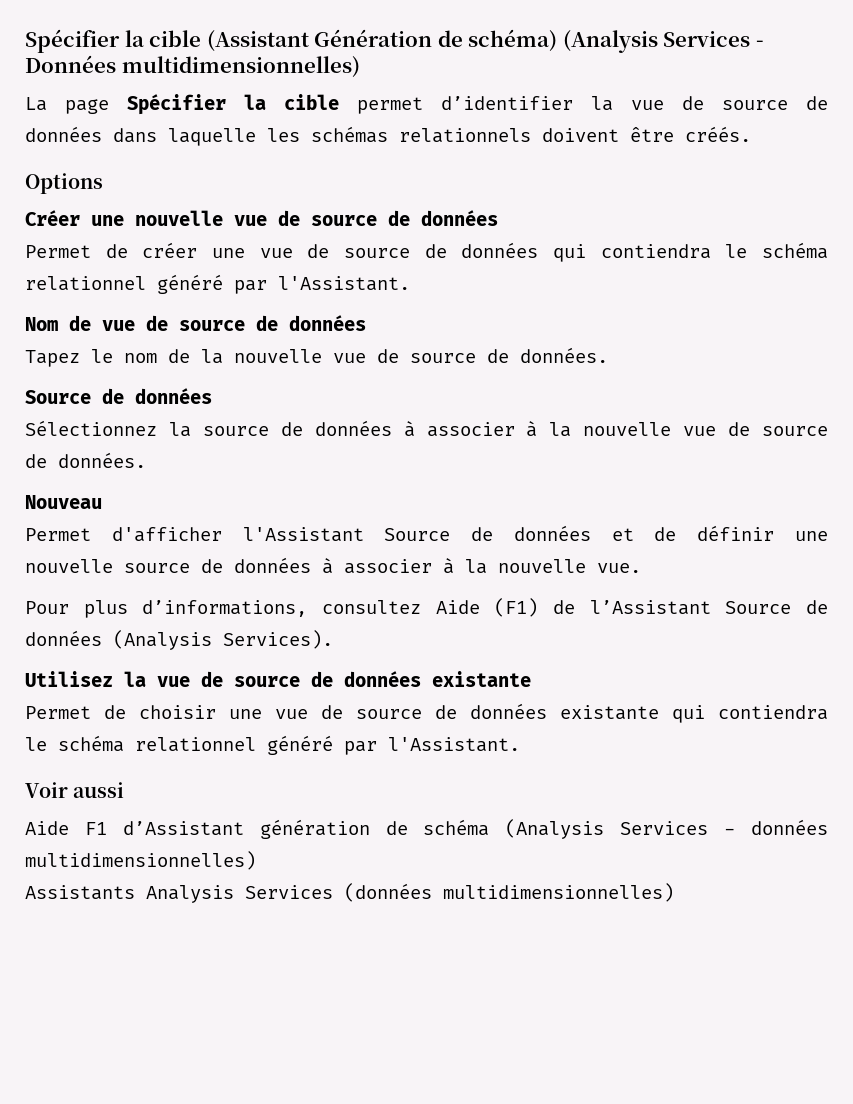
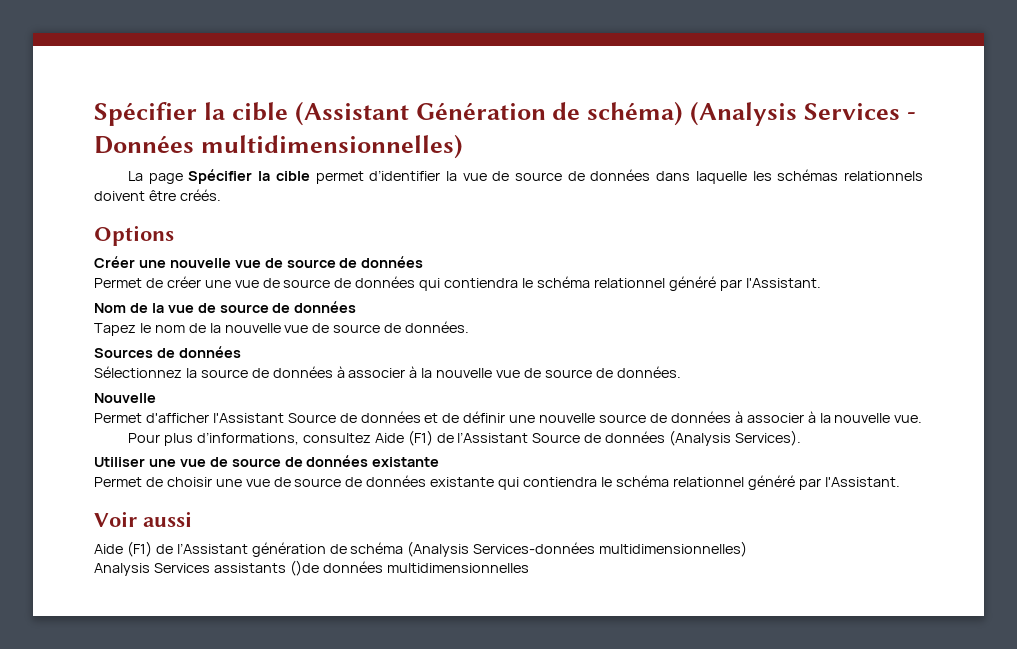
- Nom de vue de source de données
+ Nom de la vue de source de données
  Tapez le nom de la nouvelle vue de source de données.
- Source de données
+ Sources de données
- Nouveau
+ Nouvelle
- Utilisez la vue de source de données existante
+ Utiliser une vue de source de données existante
- Aide F1 d’Assistant génération de schéma (Analysis Services - données multidimensionnelles)
- Assistants Analysis Services (données multidimensionnelles)
+ Aide (F1) de l’Assistant génération de schéma (Analysis Services-données multidimensionnelles)
+ Analysis Services assistants ()de données multidimensionnelles

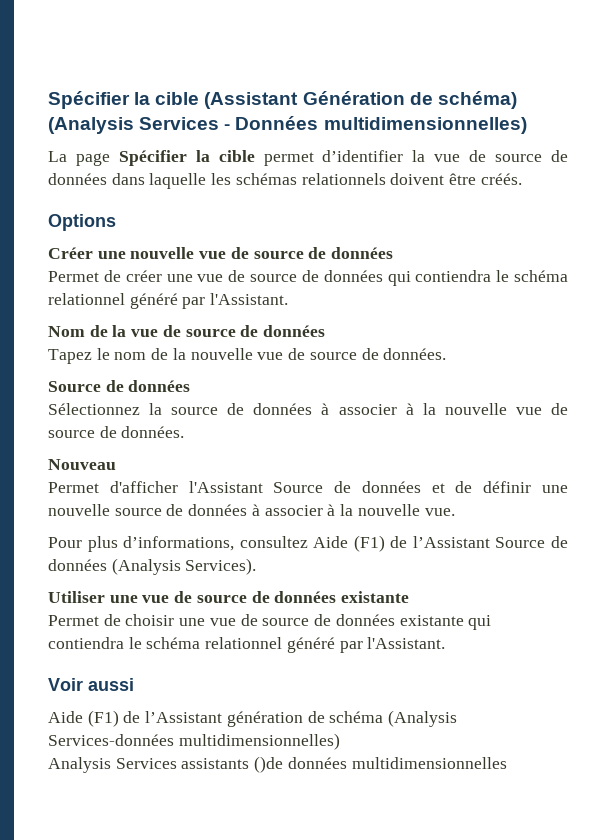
  Tapez le nom de la nouvelle vue de source de données.
- Sources de données
+ Source de données
- Nouvelle
+ Nouveau

